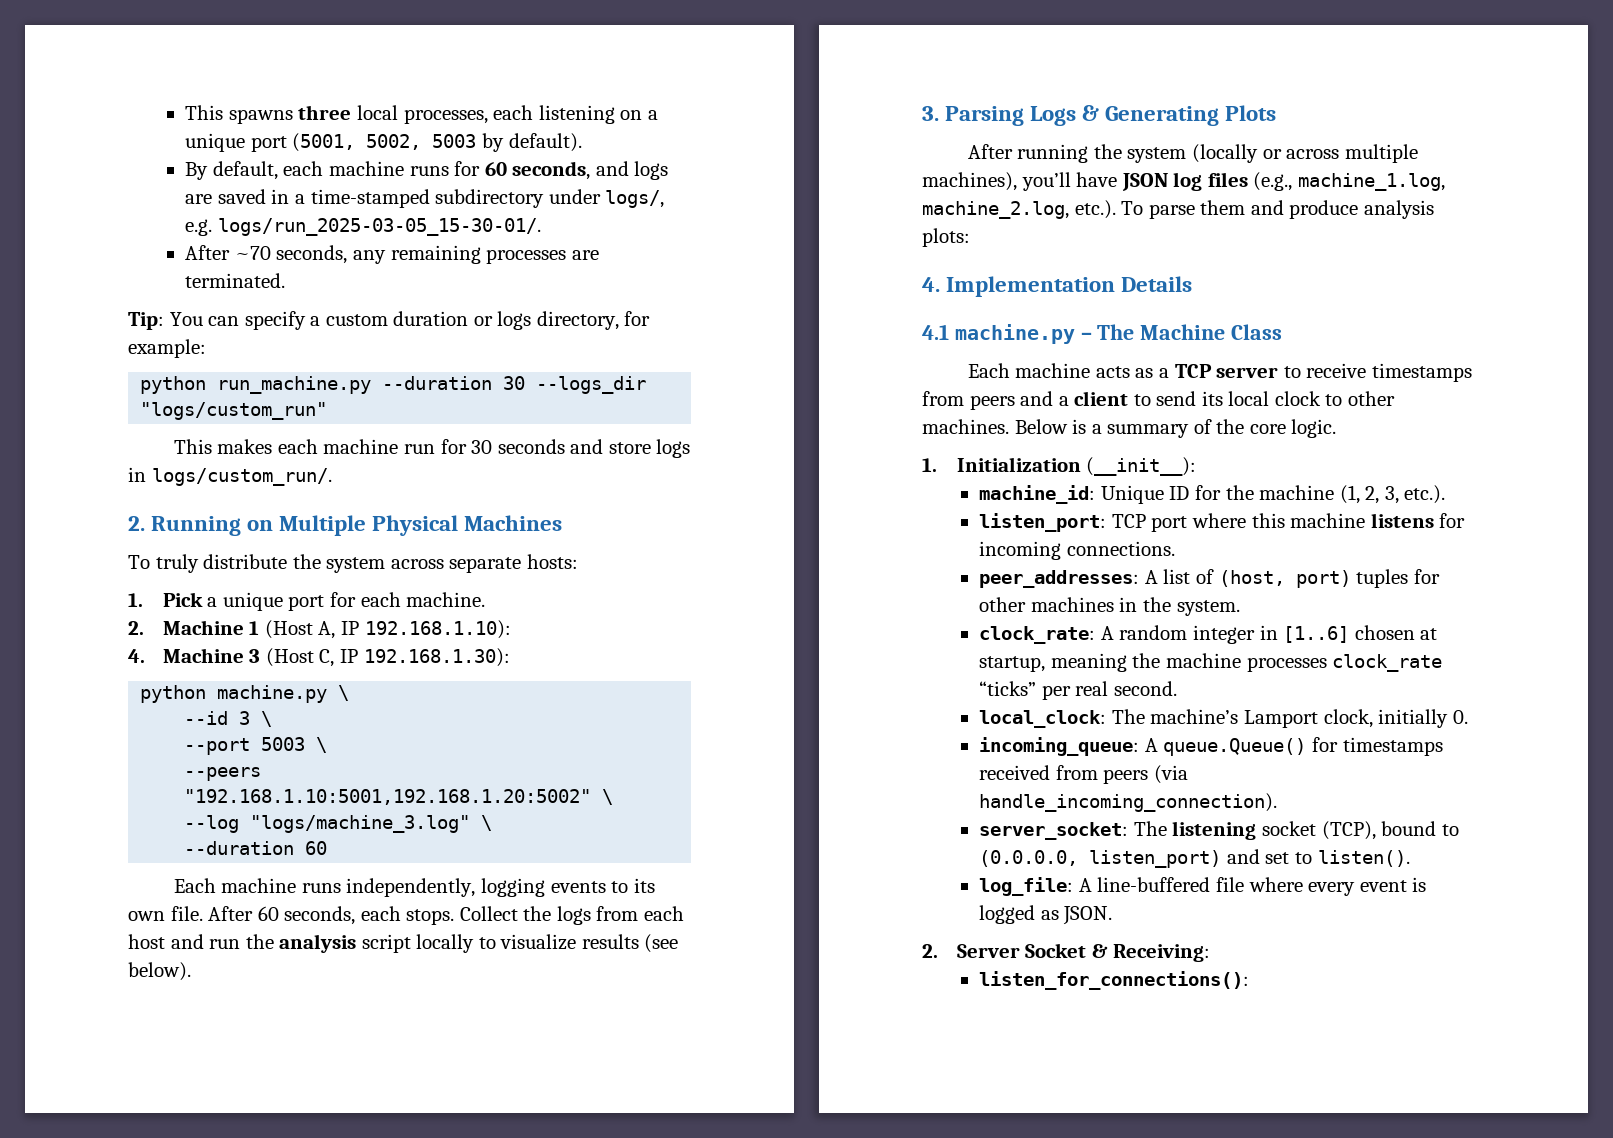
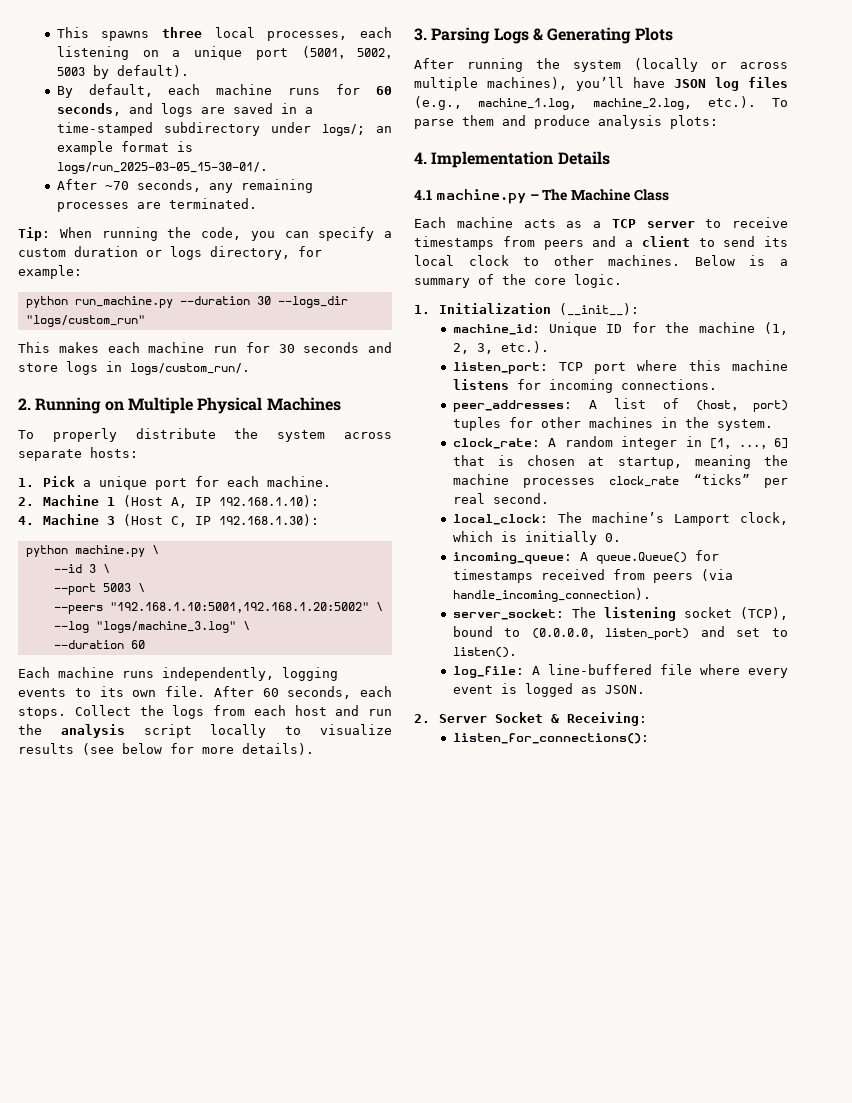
- By default, each machine runs for 60 seconds, and logs are saved in a time-stamped subdirectory under logs/, e.g. logs/run_2025-03-05_15-30-01/.
+ By default, each machine runs for 60 seconds, and logs are saved in a time-stamped subdirectory under logs/; an example format is logs/run_2025-03-05_15-30-01/.
- Tip: You can specify a custom duration or logs directory, for example:
+ Tip: When running the code, you can specify a custom duration or logs directory, for example:
- To truly distribute the system across separate hosts:
+ To properly distribute the system across separate hosts:
- Collect the logs from each host and run the analysis script locally to visualize results (see below).
+ Collect the logs from each host and run the analysis script locally to visualize results (see below for more details).
- clock_rate: A random integer in [1..6] chosen at startup, meaning the machine processes clock_rate “ticks” per real second.
+ clock_rate: A random integer in [1, ..., 6] that is chosen at startup, meaning the machine processes clock_rate “ticks” per real second.
- local_clock: The machine’s Lamport clock, initially 0.
+ local_clock: The machine’s Lamport clock, which is initially 0.

